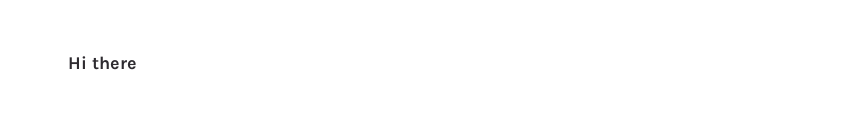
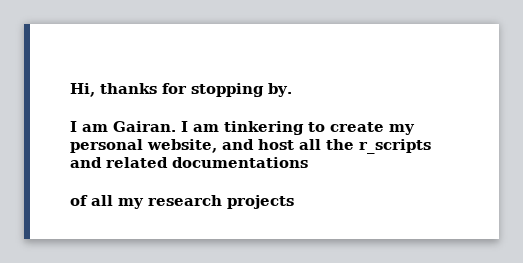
- Hi there
+ Hi, thanks for stopping by.
+ I am Gairan. I am tinkering to create my personal website, and host all the r_scripts and related documentations
+ of all my research projects

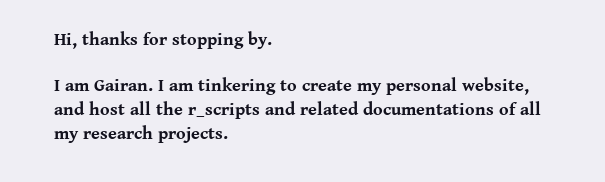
- I am tinkering to create my personal website, and host all the r_scripts and related documentations
- of all my research projects
+ I am tinkering to create my personal website, and host all the r_scripts and related documentations of all my research projects.

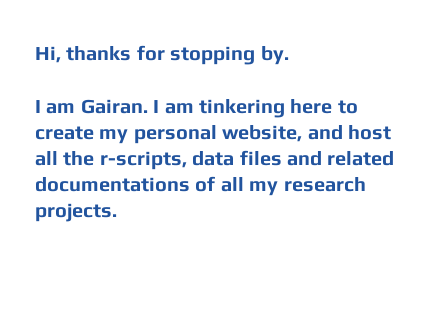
- I am tinkering to create my personal website, and host all the r_scripts and related documentations of all my research projects.
+ I am tinkering here to create my personal website, and host all the r-scripts, data files and related documentations of all my research projects.

